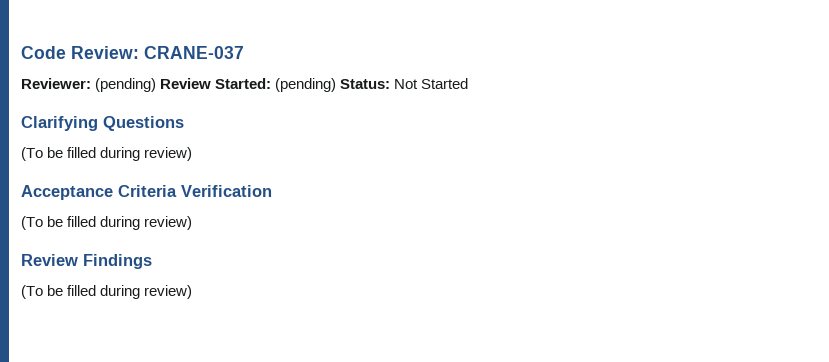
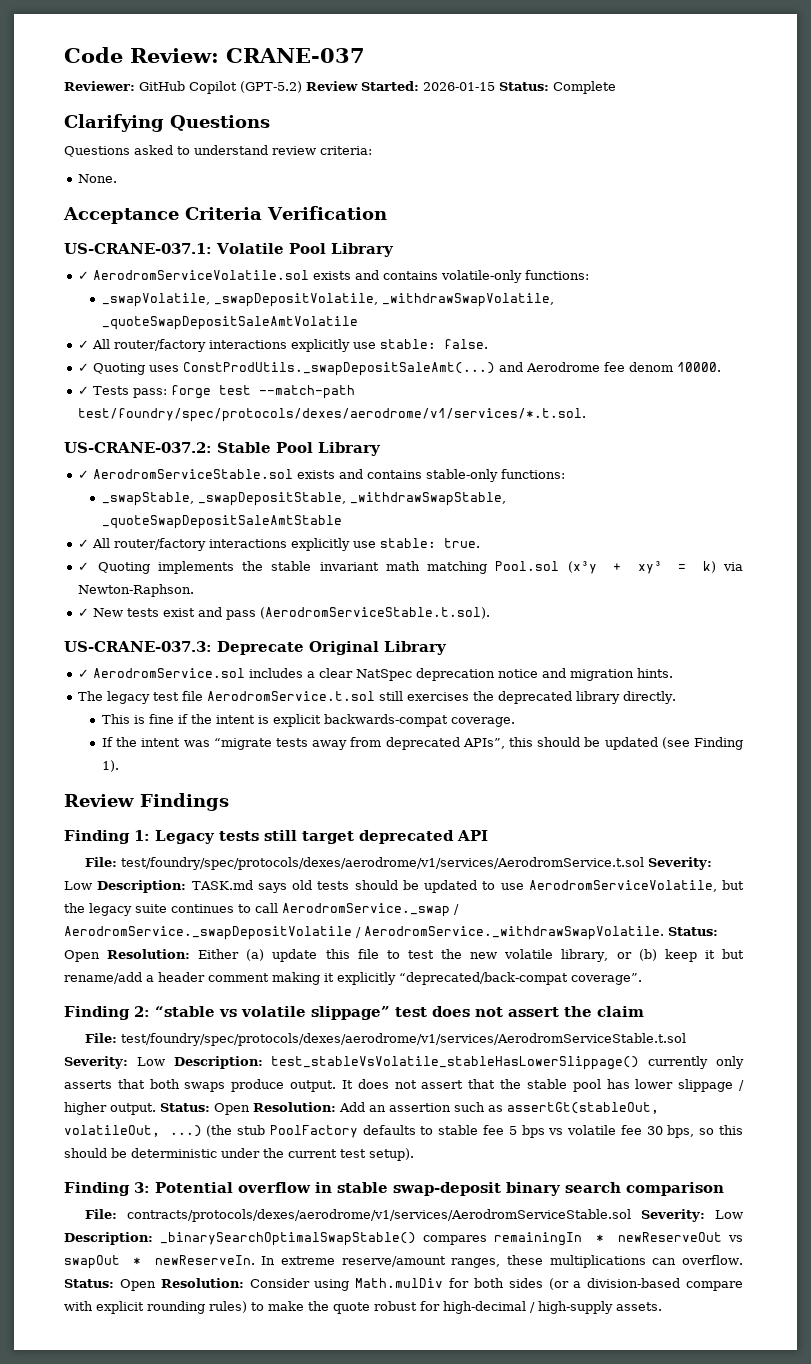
- Reviewer: (pending) Review Started: (pending) Status: Not Started
+ Reviewer: GitHub Copilot (GPT-5.2) Review Started: 2026-01-15 Status: Complete
  Clarifying Questions
- (To be filled during review)
+ Questions asked to understand review criteria:
+ None.
  Acceptance Criteria Verification
- (To be filled during review)
+ US-CRANE-037.1: Volatile Pool Library
+ ✓ AerodromServiceVolatile.sol exists and contains volatile-only functions:
+ _swapVolatile, _swapDepositVolatile, _withdrawSwapVolatile, _quoteSwapDepositSaleAmtVolatile
+ ✓ All router/factory interactions explicitly use stable: false.
+ ✓ Quoting uses ConstProdUtils._swapDepositSaleAmt(...) and Aerodrome fee denom 10000.
+ ✓ Tests pass: forge test --match-path test/foundry/spec/protocols/dexes/aerodrome/v1/services/*.t.sol.
+ US-CRANE-037.2: Stable Pool Library
+ ✓ AerodromServiceStable.sol exists and contains stable-only functions:
+ _swapStable, _swapDepositStable, _withdrawSwapStable, _quoteSwapDepositSaleAmtStable
+ ✓ All router/factory interactions explicitly use stable: true.
+ ✓ Quoting implements the stable invariant math matching Pool.sol (x³y + xy³ = k) via Newton-Raphson.
+ ✓ New tests exist and pass (AerodromServiceStable.t.sol).
+ US-CRANE-037.3: Deprecate Original Library
+ ✓ AerodromService.sol includes a clear NatSpec deprecation notice and migration hints.
+ The legacy test file AerodromService.t.sol still exercises the deprecated library directly.
+ This is fine if the intent is explicit backwards-compat coverage.
+ If the intent was “migrate tests away from deprecated APIs”, this should be updated (see Finding 1).
  Review Findings
- (To be filled during review)
+ Finding 1: Legacy tests still target deprecated API
+ File: test/foundry/spec/protocols/dexes/aerodrome/v1/services/AerodromService.t.sol Severity: Low Description: TASK.md says old tests should be updated to use AerodromServiceVolatile, but the legacy suite continues to call AerodromService._swap / AerodromService._swapDepositVolatile / AerodromService._withdrawSwapVolatile. Status: Open Resolution: Either (a) update this file to test the new volatile library, or (b) keep it but rename/add a header comment making it explicitly “deprecated/back-compat coverage”.
+ Finding 2: “stable vs volatile slippage” test does not assert the claim
+ File: test/foundry/spec/protocols/dexes/aerodrome/v1/services/AerodromServiceStable.t.sol Severity: Low Description: test_stableVsVolatile_stableHasLowerSlippage() currently only asserts that both swaps produce output. It does not assert that the stable pool has lower slippage / higher output. Status: Open Resolution: Add an assertion such as assertGt(stableOut, volatileOut, ...) (the stub PoolFactory defaults to stable fee 5 bps vs volatile fee 30 bps, so this should be deterministic under the current test setup).
+ Finding 3: Potential overflow in stable swap-deposit binary search comparison
+ File: contracts/protocols/dexes/aerodrome/v1/services/AerodromServiceStable.sol Severity: Low Description: _binarySearchOptimalSwapStable() compares remainingIn * newReserveOut vs swapOut * newReserveIn. In extreme reserve/amount ranges, these multiplications can overflow. Status: Open Resolution: Consider using Math.mulDiv for both sides (or a division-based compare with explicit rounding rules) to make the quote robust for high-decimal / high-supply assets.

